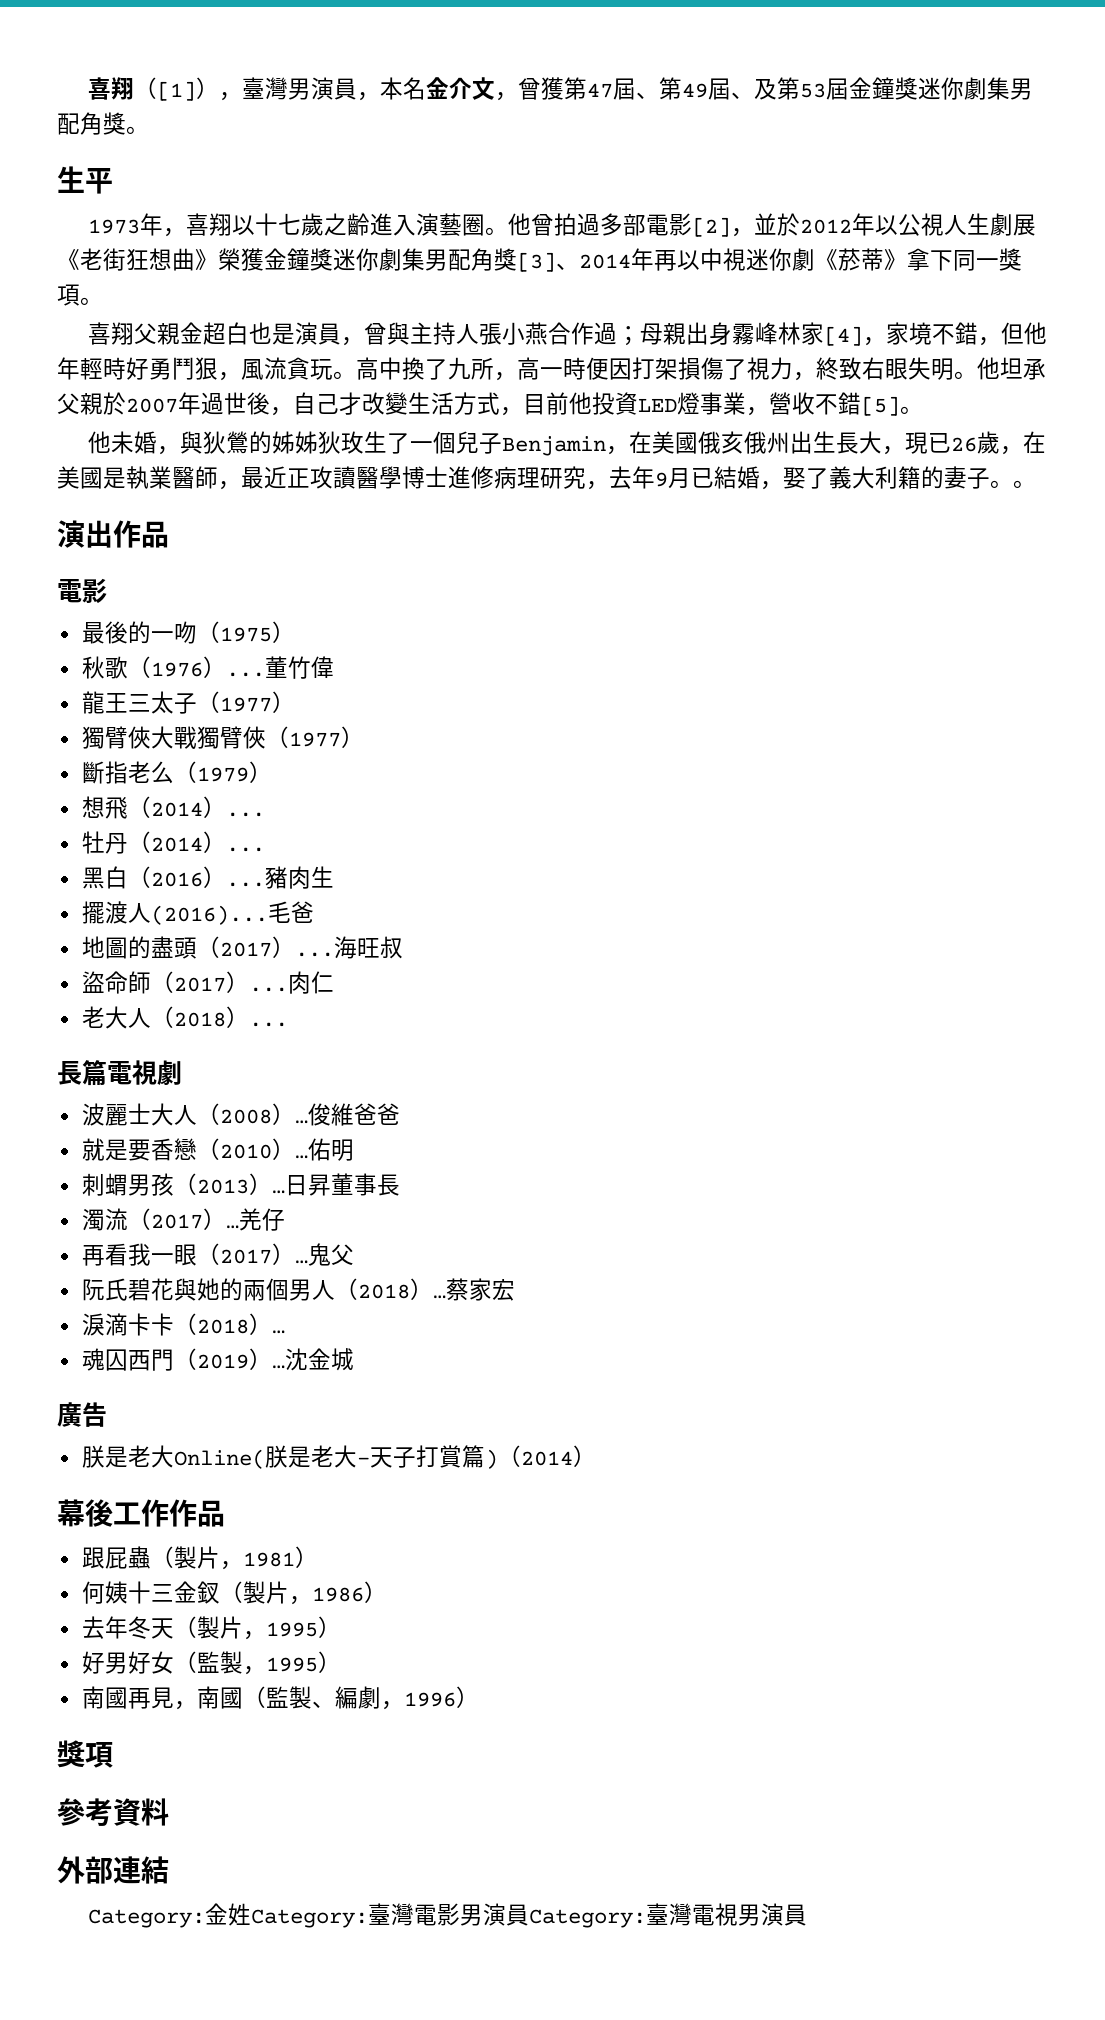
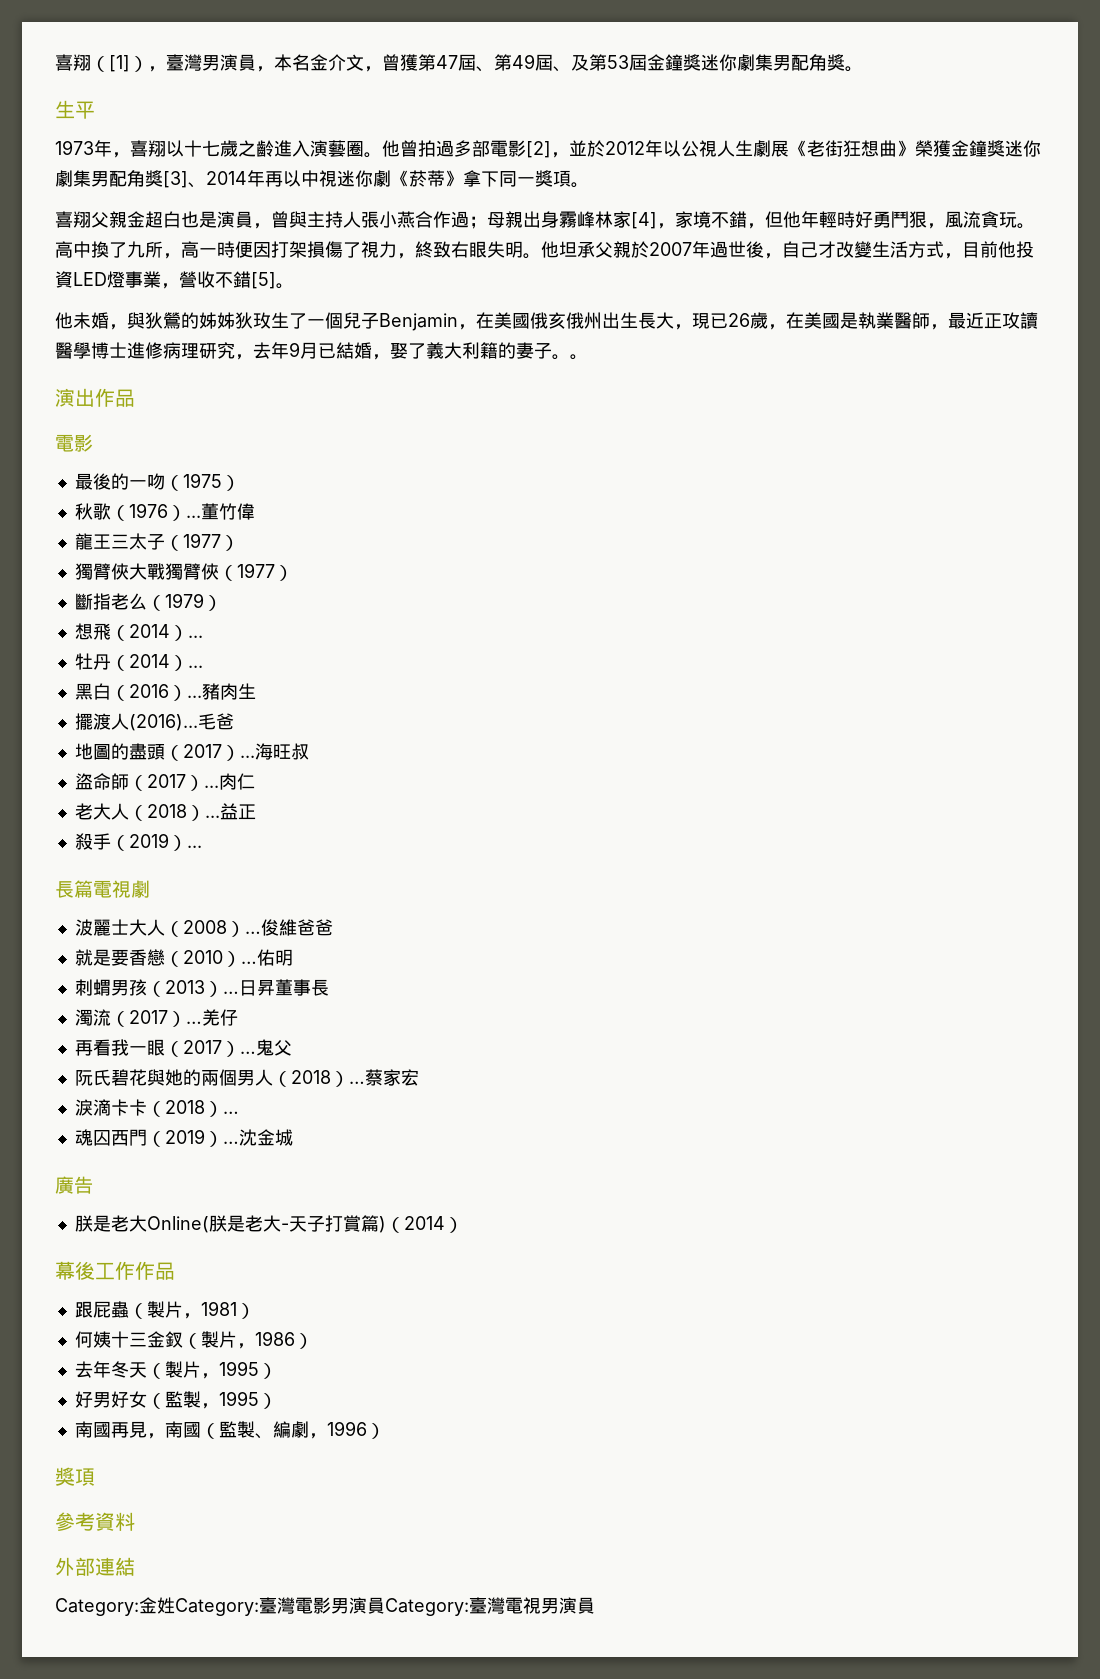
+ 益正
+ 殺手（2019）...

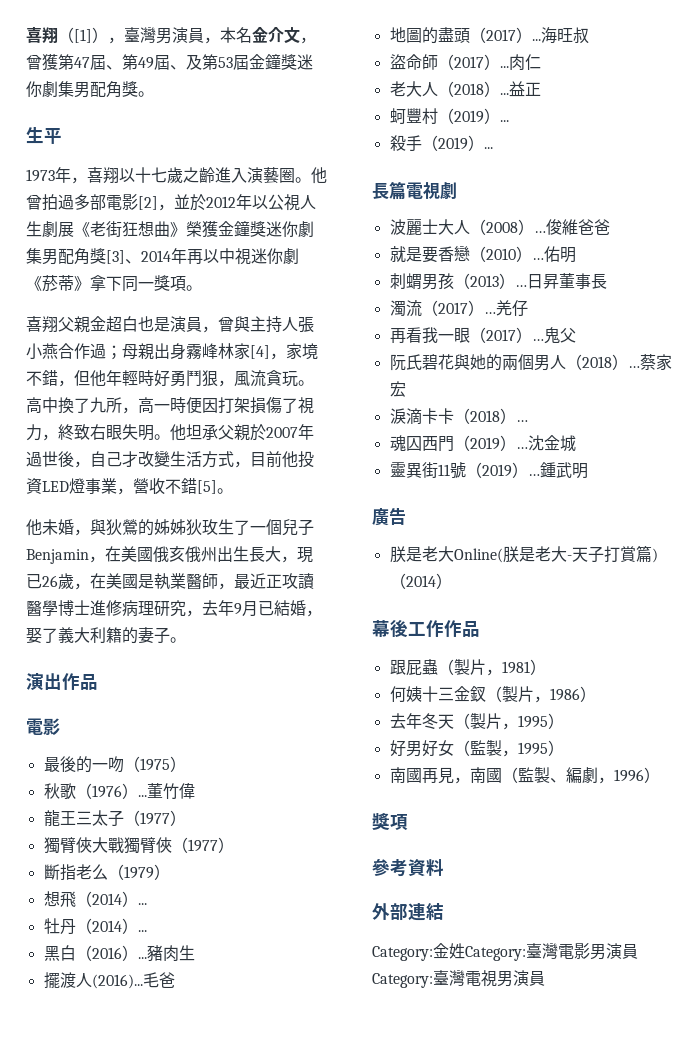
- 他未婚，與狄鶯的姊姊狄玫生了一個兒子Benjamin，在美國俄亥俄州出生長大，現已26歲，在美國是執業醫師，最近正攻讀醫學博士進修病理研究，去年9月已結婚，娶了義大利籍的妻子。。
+ 他未婚，與狄鶯的姊姊狄玫生了一個兒子Benjamin，在美國俄亥俄州出生長大，現已26歲，在美國是執業醫師，最近正攻讀醫學博士進修病理研究，去年9月已結婚，娶了義大利籍的妻子。
+ 蚵豐村（2019）...
+ 靈異街11號（2019）…鍾武明

